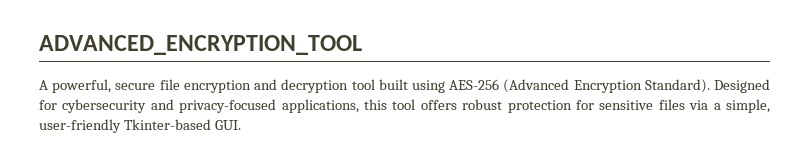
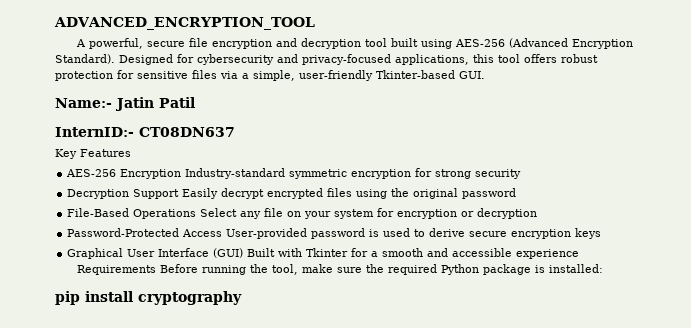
+ Name:- Jatin Patil
+ InternID:- CT08DN637
+ Key Features
+ AES-256 Encryption Industry-standard symmetric encryption for strong security
+ Decryption Support Easily decrypt encrypted files using the original password
+ File-Based Operations Select any file on your system for encryption or decryption
+ Password-Protected Access User-provided password is used to derive secure encryption keys
+ Graphical User Interface (GUI) Built with Tkinter for a smooth and accessible experience
+ Requirements Before running the tool, make sure the required Python package is installed:
+ pip install cryptography

